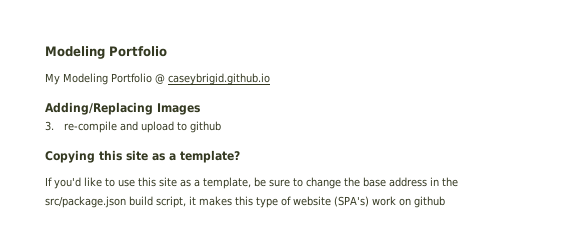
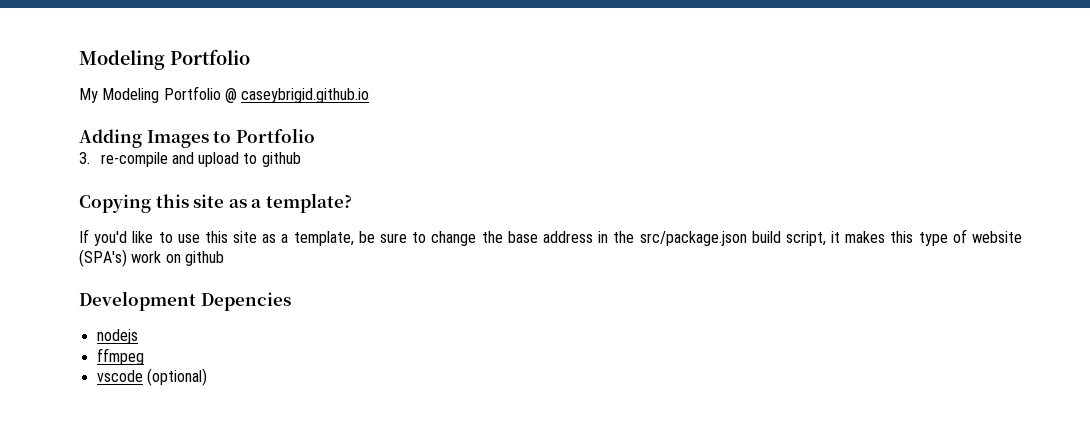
- Adding/Replacing Images
+ Adding Images to Portfolio
+ Development Depencies
+ nodejs
+ ffmpeg
+ vscode (optional)

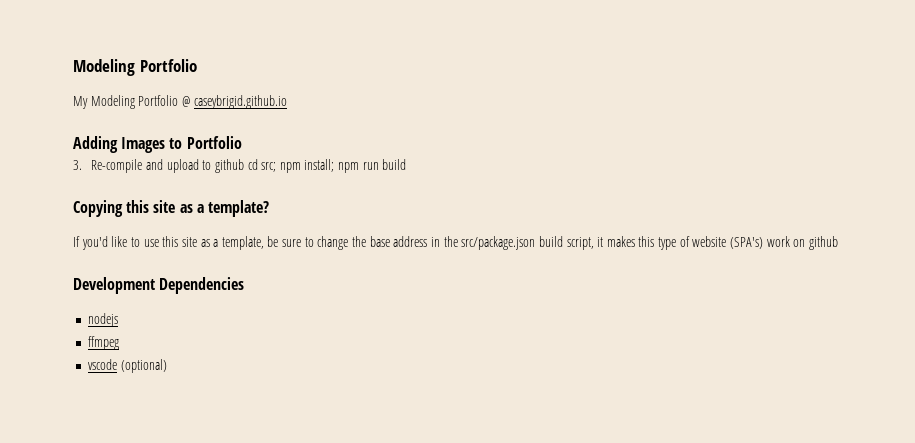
- 3. re-compile and upload to github
+ 3. Re-compile and upload to github cd src; npm install; npm run build
- Development Depencies
+ Development Dependencies

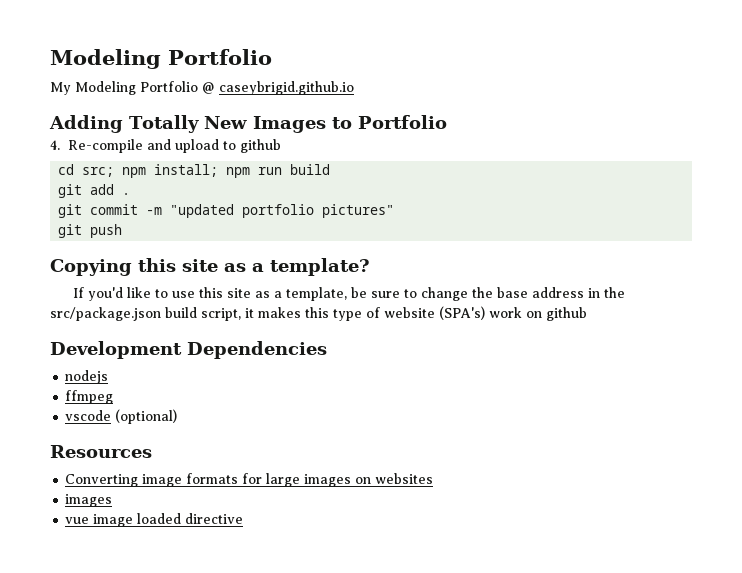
- Adding Images to Portfolio
+ Adding Totally New Images to Portfolio
- 3. Re-compile and upload to github cd src; npm install; npm run build
+ 4. Re-compile and upload to github
+ cd src; npm install; npm run build
+ git add .
+ git commit -m "updated portfolio pictures"
+ git push
+ Resources
+ Converting image formats for large images on websites
+ images
+ vue image loaded directive

